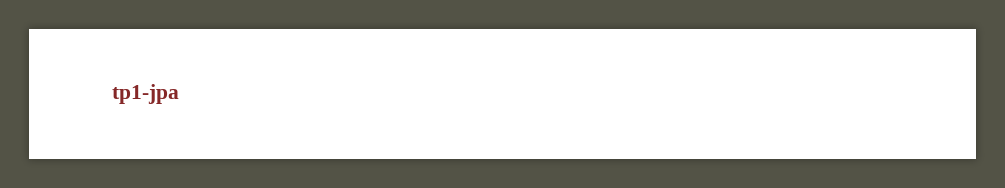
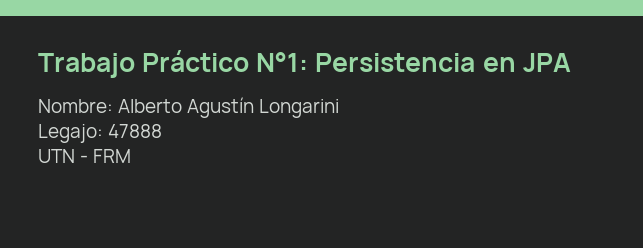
- tp1-jpa
+ Trabajo Práctico N°1: Persistencia en JPA
+ Nombre: Alberto Agustín Longarini
+ Legajo: 47888
+ UTN - FRM

